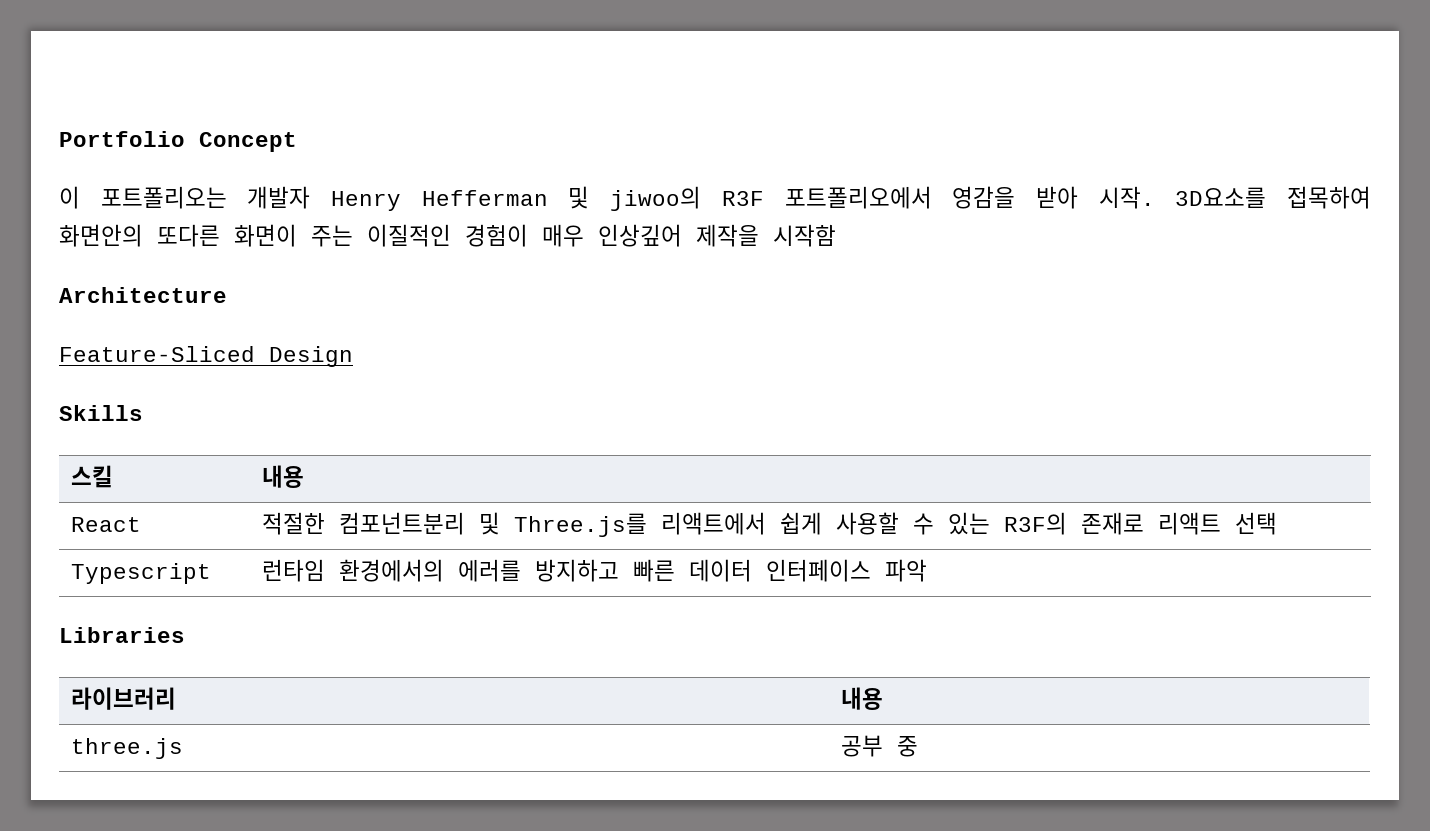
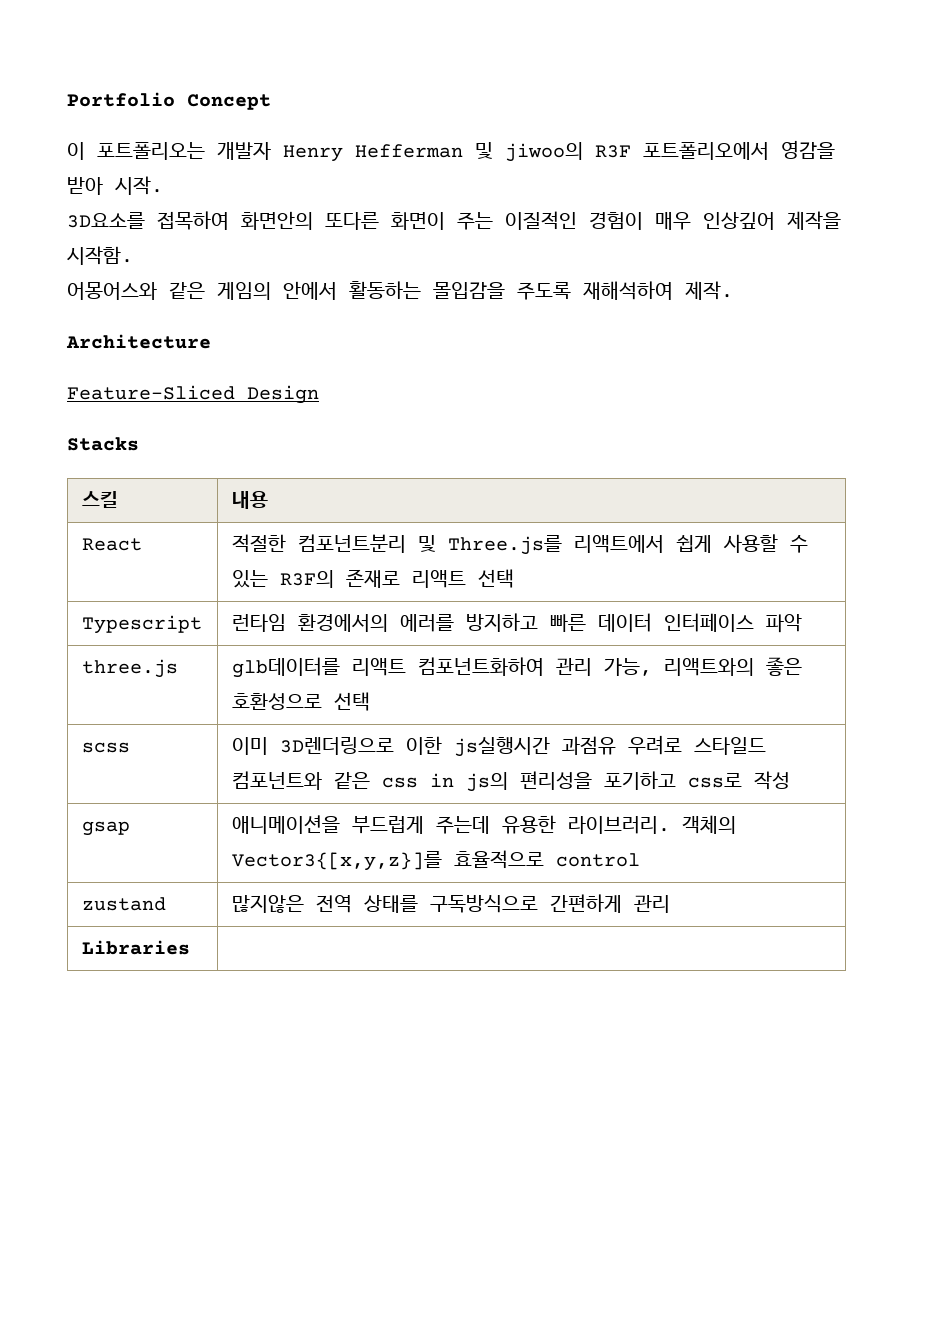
- 이 포트폴리오는 개발자 Henry Hefferman 및 jiwoo의 R3F 포트폴리오에서 영감을 받아 시작. 3D요소를 접목하여 화면안의 또다른 화면이 주는 이질적인 경험이 매우 인상깊어 제작을 시작함
+ 이 포트폴리오는 개발자 Henry Hefferman 및 jiwoo의 R3F 포트폴리오에서 영감을 받아 시작.
+ 3D요소를 접목하여 화면안의 또다른 화면이 주는 이질적인 경험이 매우 인상깊어 제작을 시작함.
+ 어몽어스와 같은 게임의 안에서 활동하는 몰입감을 주도록 재해석하여 제작.
- Skills
+ Stacks
- Libraries
- 라이브러리 | 내용
- three.js | 공부 중
+ three.js | glb데이터를 리액트 컴포넌트화하여 관리 가능, 리액트와의 좋은 호환성으로 선택
+ scss | 이미 3D렌더링으로 이한 js실행시간 과점유 우려로 스타일드 컴포넌트와 같은 css in js의 편리성을 포기하고 css로 작성
+ gsap | 애니메이션을 부드럽게 주는데 유용한 라이브러리. 객체의 Vector3{[x,y,z}]를 효율적으로 control
+ zustand | 많지않은 전역 상태를 구독방식으로 간편하게 관리
+ Libraries |

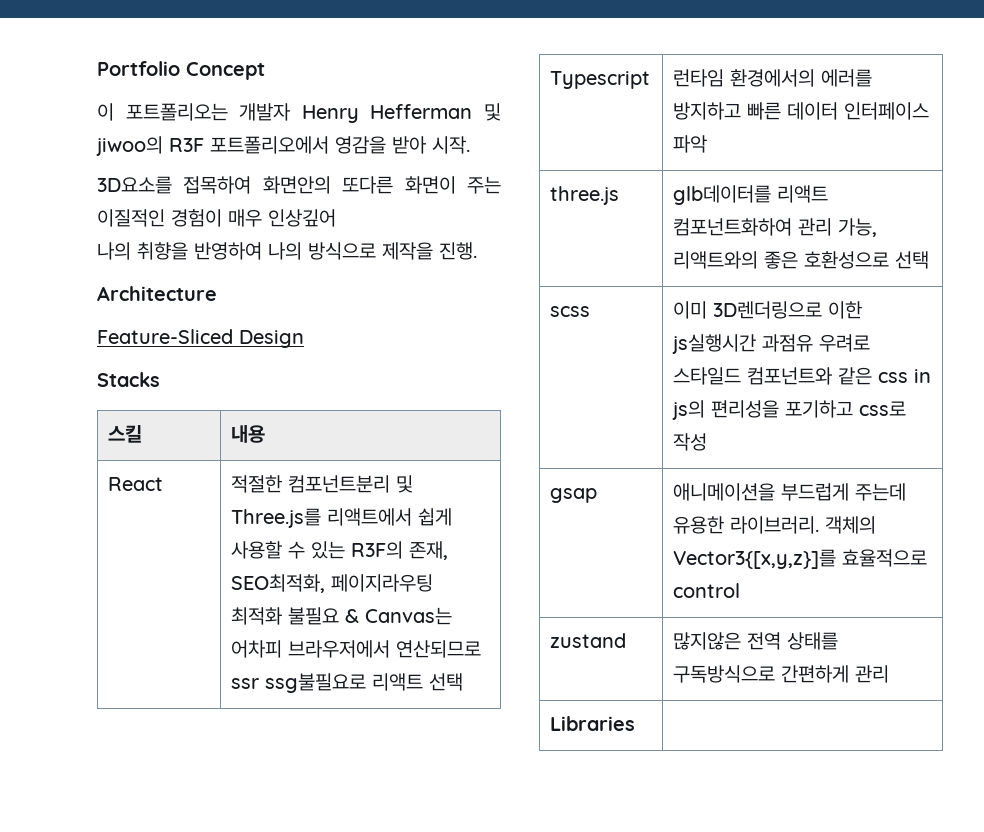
- 3D요소를 접목하여 화면안의 또다른 화면이 주는 이질적인 경험이 매우 인상깊어 제작을 시작함.
- 어몽어스와 같은 게임의 안에서 활동하는 몰입감을 주도록 재해석하여 제작.
+ 3D요소를 접목하여 화면안의 또다른 화면이 주는 이질적인 경험이 매우 인상깊어
+ 나의 취향을 반영하여 나의 방식으로 제작을 진행.
- React | 적절한 컴포넌트분리 및 Three.js를 리액트에서 쉽게 사용할 수 있는 R3F의 존재로 리액트 선택
+ React | 적절한 컴포넌트분리 및 Three.js를 리액트에서 쉽게 사용할 수 있는 R3F의 존재, SEO최적화, 페이지라우팅 최적화 불필요 & Canvas는 어차피 브라우저에서 연산되므로 ssr ssg불필요로 리액트 선택

